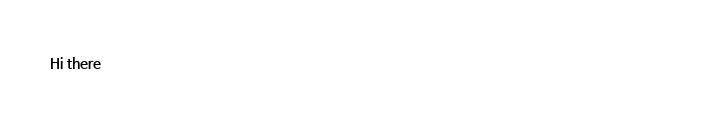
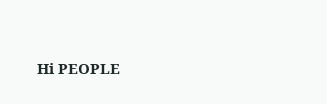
- Hi there
+ Hi PEOPLE

